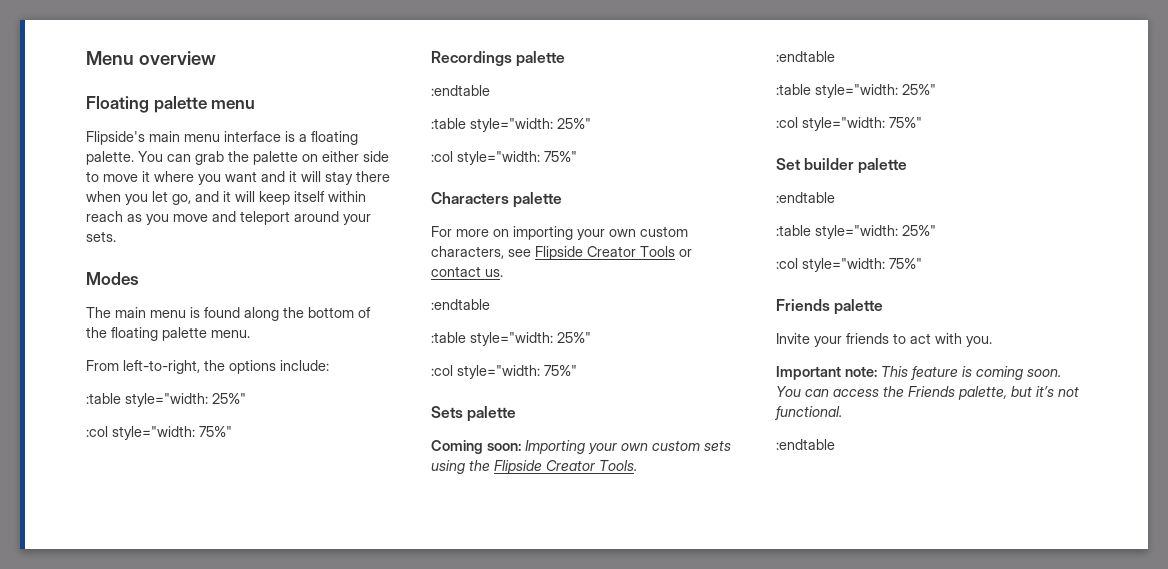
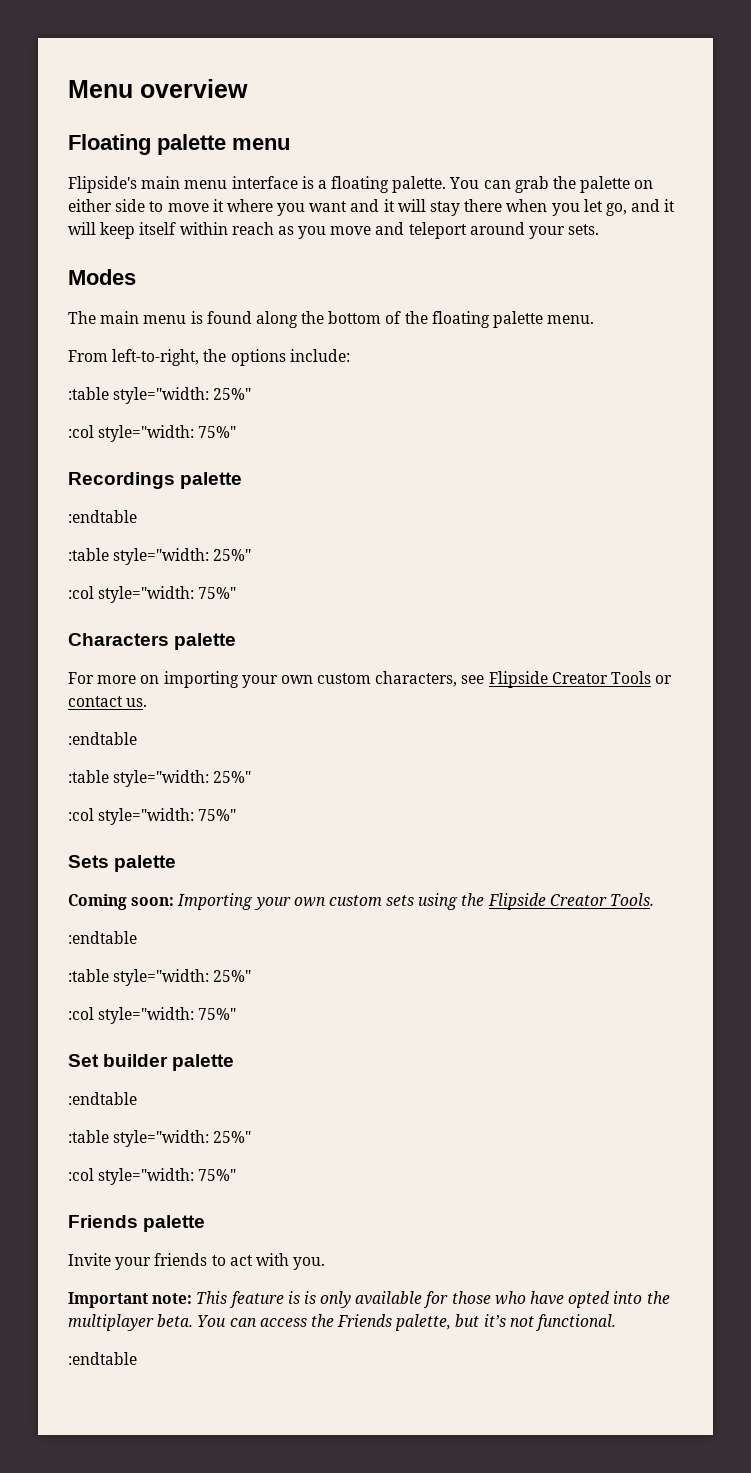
- Important note: This feature is coming soon.
+ Important note: This feature is is only available for those who have opted into the multiplayer beta.

